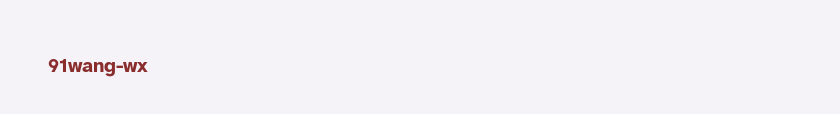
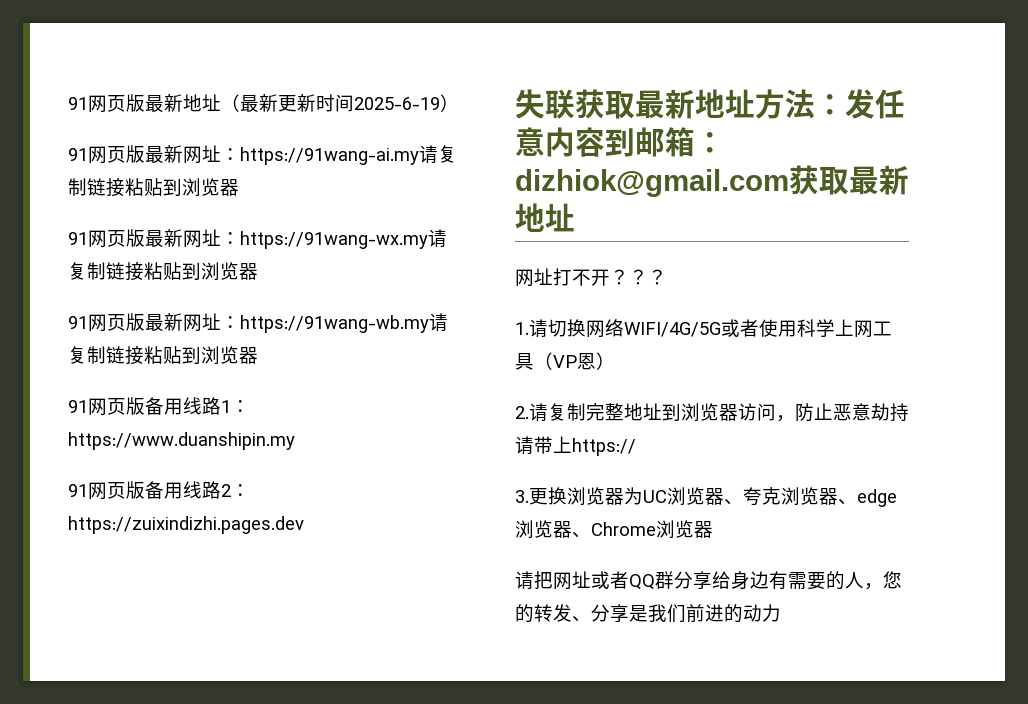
- 91wang-wx
+ 91网页版最新地址（最新更新时间2025-6-19）
+ 91网页版最新网址：https://91wang-ai.my请复制链接粘贴到浏览器
+ 91网页版最新网址：https://91wang-wx.my请复制链接粘贴到浏览器
+ 91网页版最新网址：https://91wang-wb.my请复制链接粘贴到浏览器
+ 91网页版备用线路1：https://www.duanshipin.my
+ 91网页版备用线路2：https://zuixindizhi.pages.dev
+ 失联获取最新地址方法：发任意内容到邮箱：dizhiok@gmail.com获取最新地址
+ 网址打不开？？？
+ 1.请切换网络WIFI/4G/5G或者使用科学上网工具（VP恩）
+ 2.请复制完整地址到浏览器访问，防止恶意劫持请带上https://
+ 3.更换浏览器为UC浏览器、夸克浏览器、edge浏览器、Chrome浏览器
+ 请把网址或者QQ群分享给身边有需要的人，您的转发、分享是我们前进的动力

